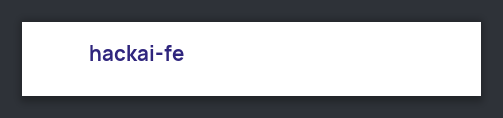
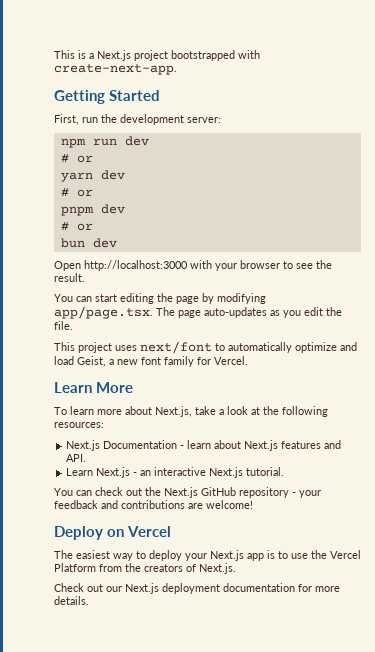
- hackai-fe
+ This is a Next.js project bootstrapped with create-next-app.
+ Getting Started
+ First, run the development server:
+ npm run dev
+ # or
+ yarn dev
+ # or
+ pnpm dev
+ # or
+ bun dev
+ Open http://localhost:3000 with your browser to see the result.
+ You can start editing the page by modifying app/page.tsx. The page auto-updates as you edit the file.
+ This project uses next/font to automatically optimize and load Geist, a new font family for Vercel.
+ Learn More
+ To learn more about Next.js, take a look at the following resources:
+ Next.js Documentation - learn about Next.js features and API.
+ Learn Next.js - an interactive Next.js tutorial.
+ You can check out the Next.js GitHub repository - your feedback and contributions are welcome!
+ Deploy on Vercel
+ The easiest way to deploy your Next.js app is to use the Vercel Platform from the creators of Next.js.
+ Check out our Next.js deployment documentation for more details.

